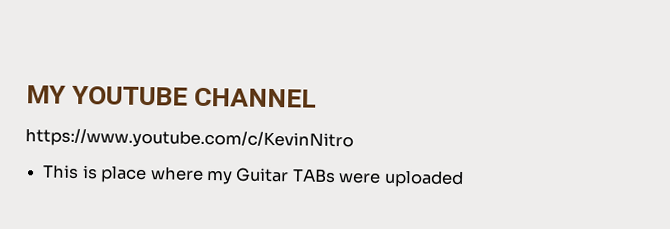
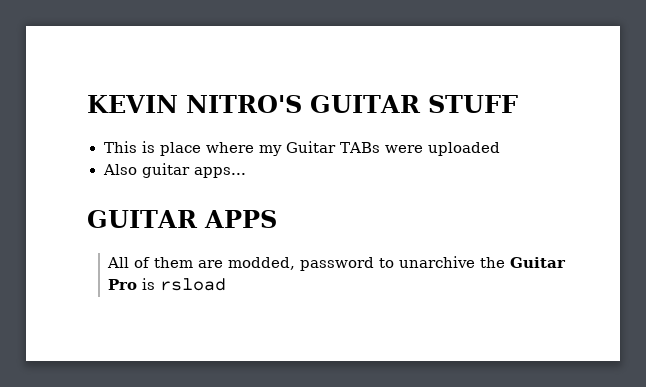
- MY YOUTUBE CHANNEL
- https://www.youtube.com/c/KevinNitro
+ KEVIN NITRO'S GUITAR STUFF
+ Also guitar apps...
+ GUITAR APPS
+ All of them are modded, password to unarchive the Guitar Pro is rsload

